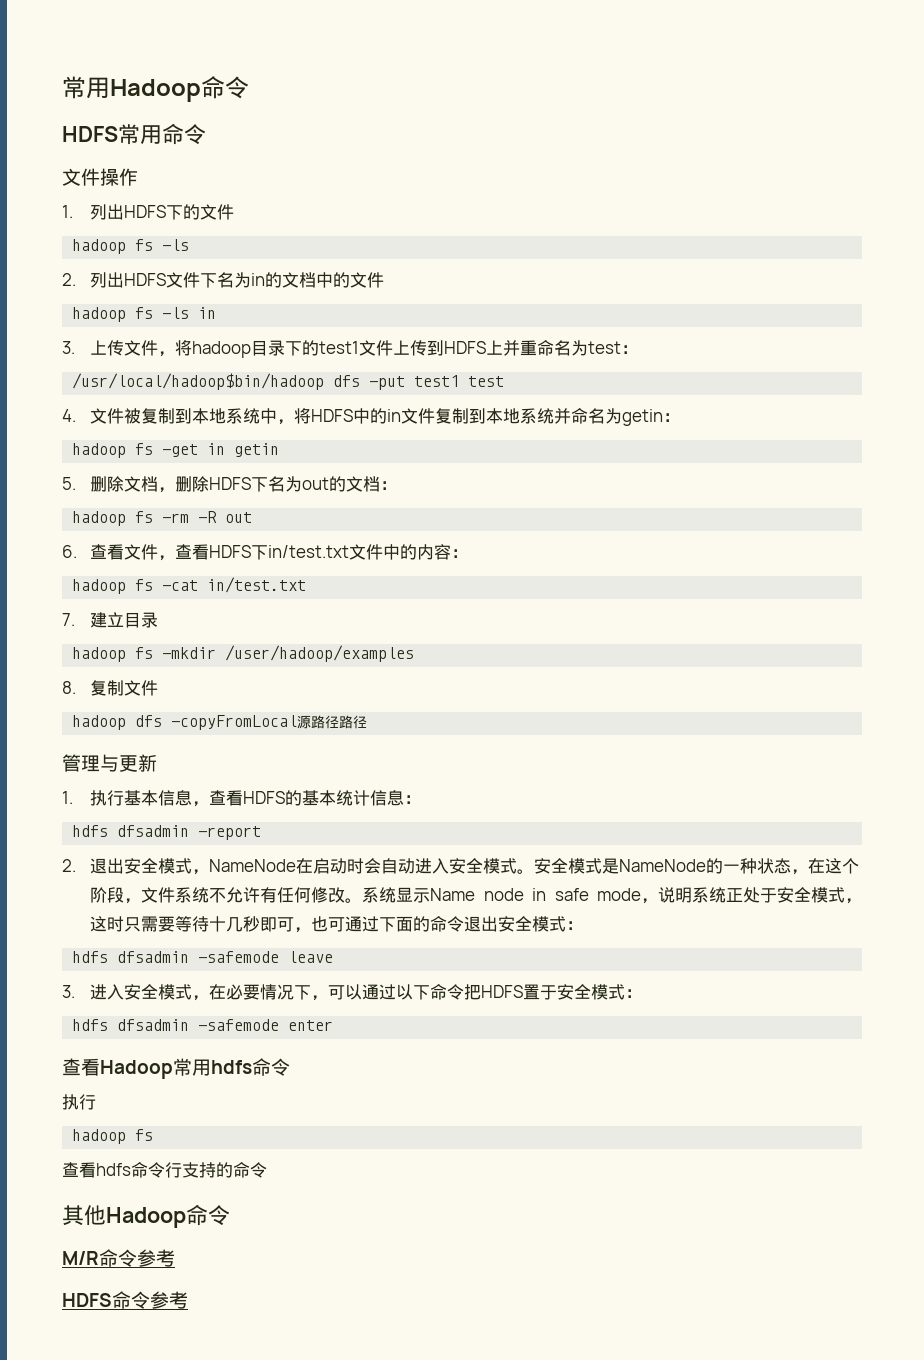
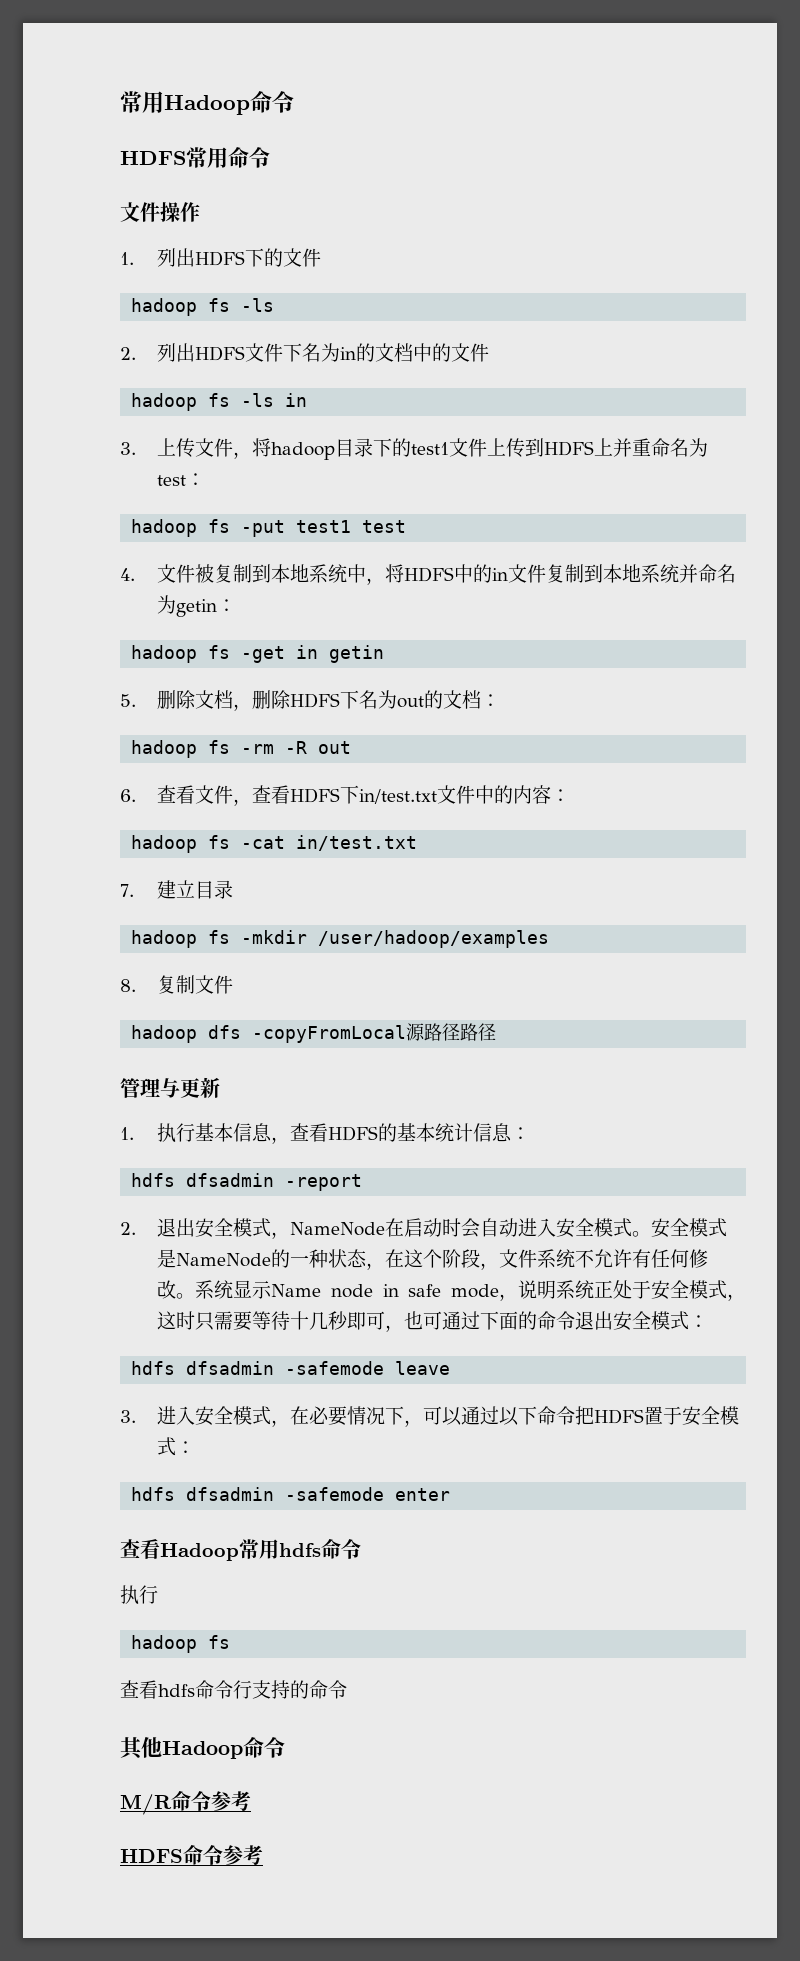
- /usr/local/hadoop$bin/hadoop dfs -put test1 test
+ hadoop fs -put test1 test

